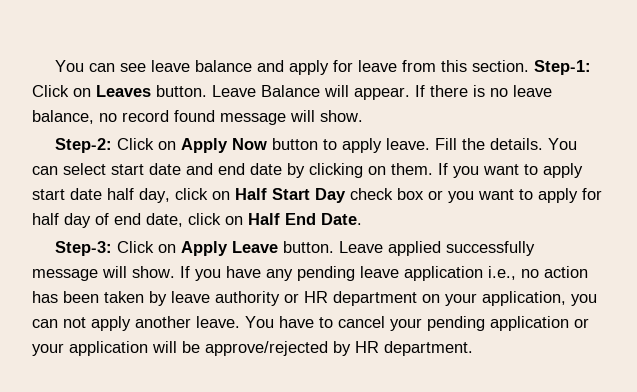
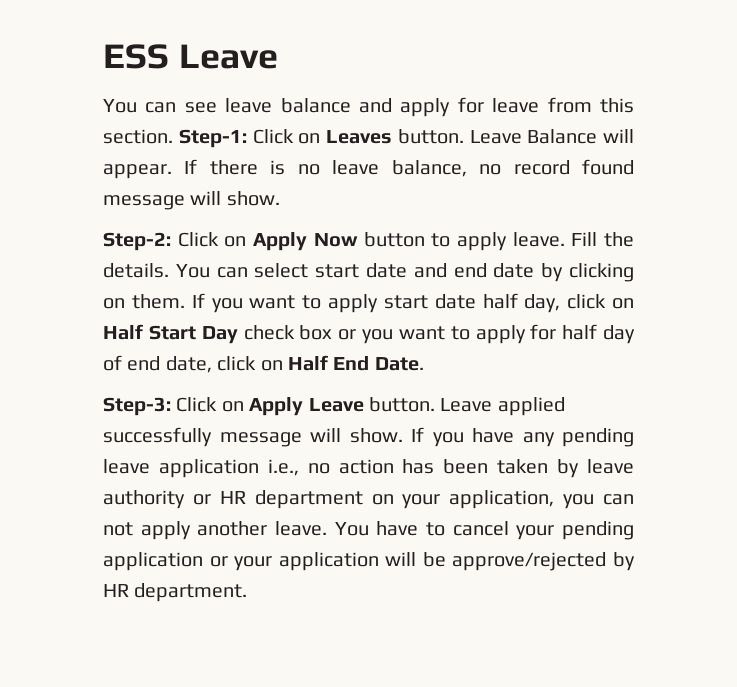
+ ESS Leave

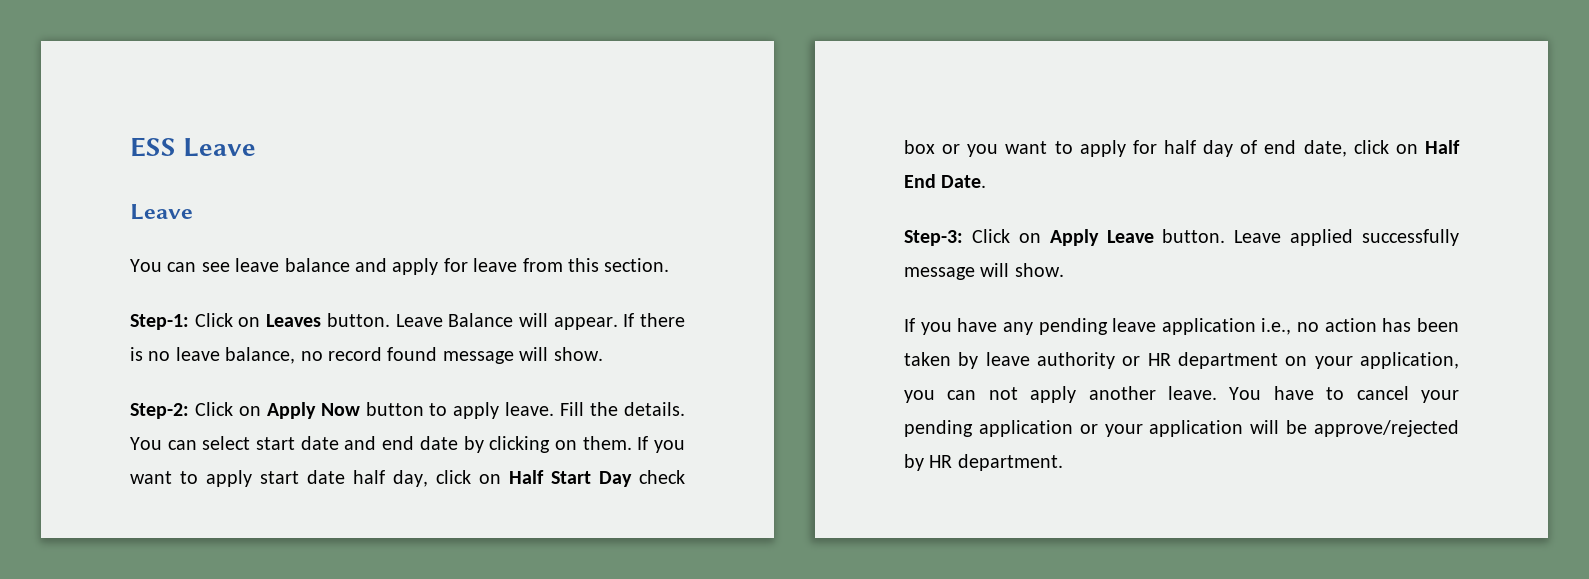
  ESS Leave
+ Leave
- You can see leave balance and apply for leave from this section. Step-1: Click on Leaves button.
+ You can see leave balance and apply for leave from this section.
+ Step-1: Click on Leaves button.
- Leave applied successfully message will show. If you have any pending leave application i.e., no action has been taken by leave authority or HR department on your application, you can not apply another leave.
+ Leave applied successfully message will show.
+ If you have any pending leave application i.e., no action has been taken by leave authority or HR department on your application, you can not apply another leave.

